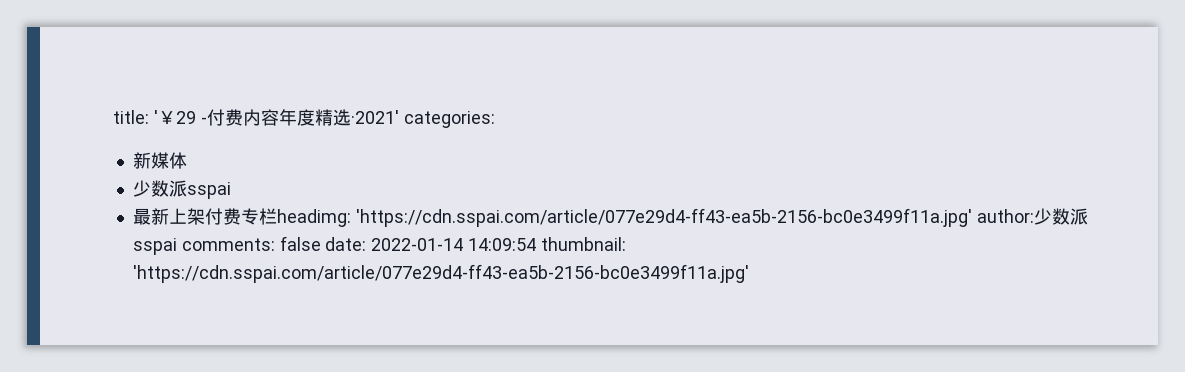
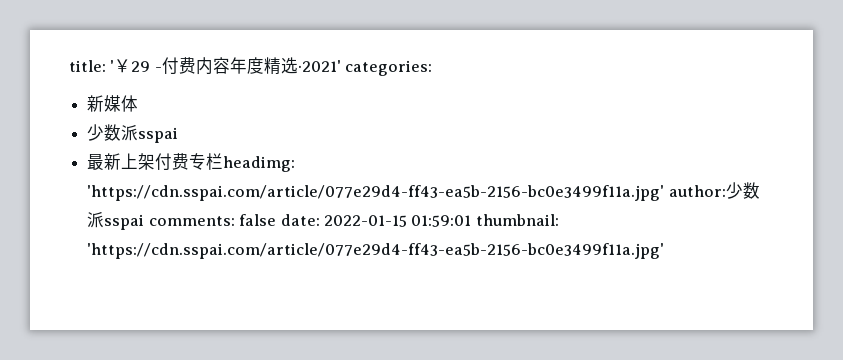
- 最新上架付费专栏headimg: 'https://cdn.sspai.com/article/077e29d4-ff43-ea5b-2156-bc0e3499f11a.jpg' author:少数派sspai comments: false date: 2022-01-14 14:09:54 thumbnail: 'https://cdn.sspai.com/article/077e29d4-ff43-ea5b-2156-bc0e3499f11a.jpg'
+ 最新上架付费专栏headimg: 'https://cdn.sspai.com/article/077e29d4-ff43-ea5b-2156-bc0e3499f11a.jpg' author:少数派sspai comments: false date: 2022-01-15 01:59:01 thumbnail: 'https://cdn.sspai.com/article/077e29d4-ff43-ea5b-2156-bc0e3499f11a.jpg'

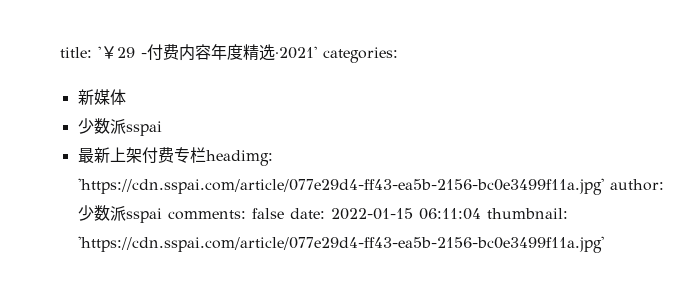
- 最新上架付费专栏headimg: 'https://cdn.sspai.com/article/077e29d4-ff43-ea5b-2156-bc0e3499f11a.jpg' author:少数派sspai comments: false date: 2022-01-15 01:59:01 thumbnail: 'https://cdn.sspai.com/article/077e29d4-ff43-ea5b-2156-bc0e3499f11a.jpg'
+ 最新上架付费专栏headimg: 'https://cdn.sspai.com/article/077e29d4-ff43-ea5b-2156-bc0e3499f11a.jpg' author:少数派sspai comments: false date: 2022-01-15 06:11:04 thumbnail: 'https://cdn.sspai.com/article/077e29d4-ff43-ea5b-2156-bc0e3499f11a.jpg'

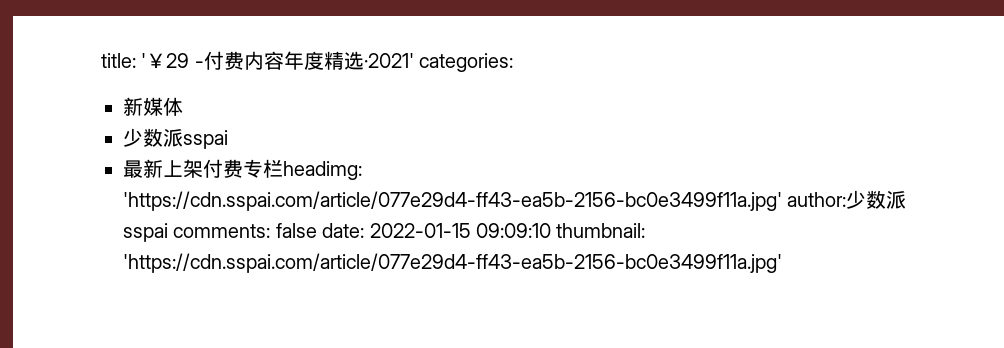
- 最新上架付费专栏headimg: 'https://cdn.sspai.com/article/077e29d4-ff43-ea5b-2156-bc0e3499f11a.jpg' author:少数派sspai comments: false date: 2022-01-15 06:11:04 thumbnail: 'https://cdn.sspai.com/article/077e29d4-ff43-ea5b-2156-bc0e3499f11a.jpg'
+ 最新上架付费专栏headimg: 'https://cdn.sspai.com/article/077e29d4-ff43-ea5b-2156-bc0e3499f11a.jpg' author:少数派sspai comments: false date: 2022-01-15 09:09:10 thumbnail: 'https://cdn.sspai.com/article/077e29d4-ff43-ea5b-2156-bc0e3499f11a.jpg'

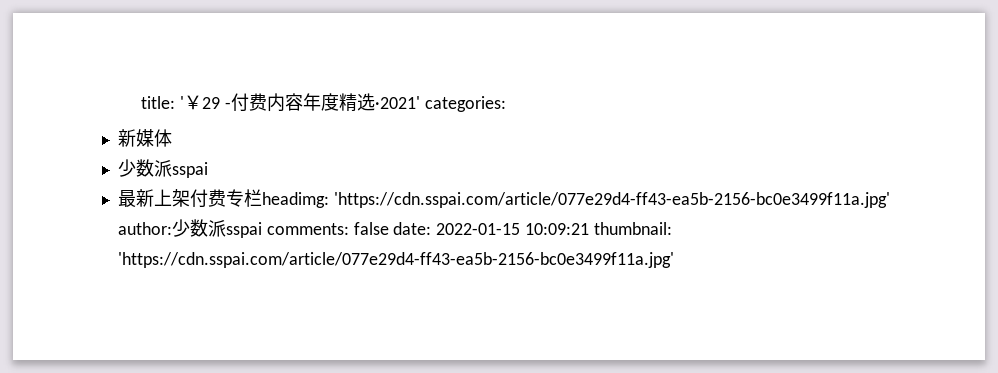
- 最新上架付费专栏headimg: 'https://cdn.sspai.com/article/077e29d4-ff43-ea5b-2156-bc0e3499f11a.jpg' author:少数派sspai comments: false date: 2022-01-15 09:09:10 thumbnail: 'https://cdn.sspai.com/article/077e29d4-ff43-ea5b-2156-bc0e3499f11a.jpg'
+ 最新上架付费专栏headimg: 'https://cdn.sspai.com/article/077e29d4-ff43-ea5b-2156-bc0e3499f11a.jpg' author:少数派sspai comments: false date: 2022-01-15 10:09:21 thumbnail: 'https://cdn.sspai.com/article/077e29d4-ff43-ea5b-2156-bc0e3499f11a.jpg'

